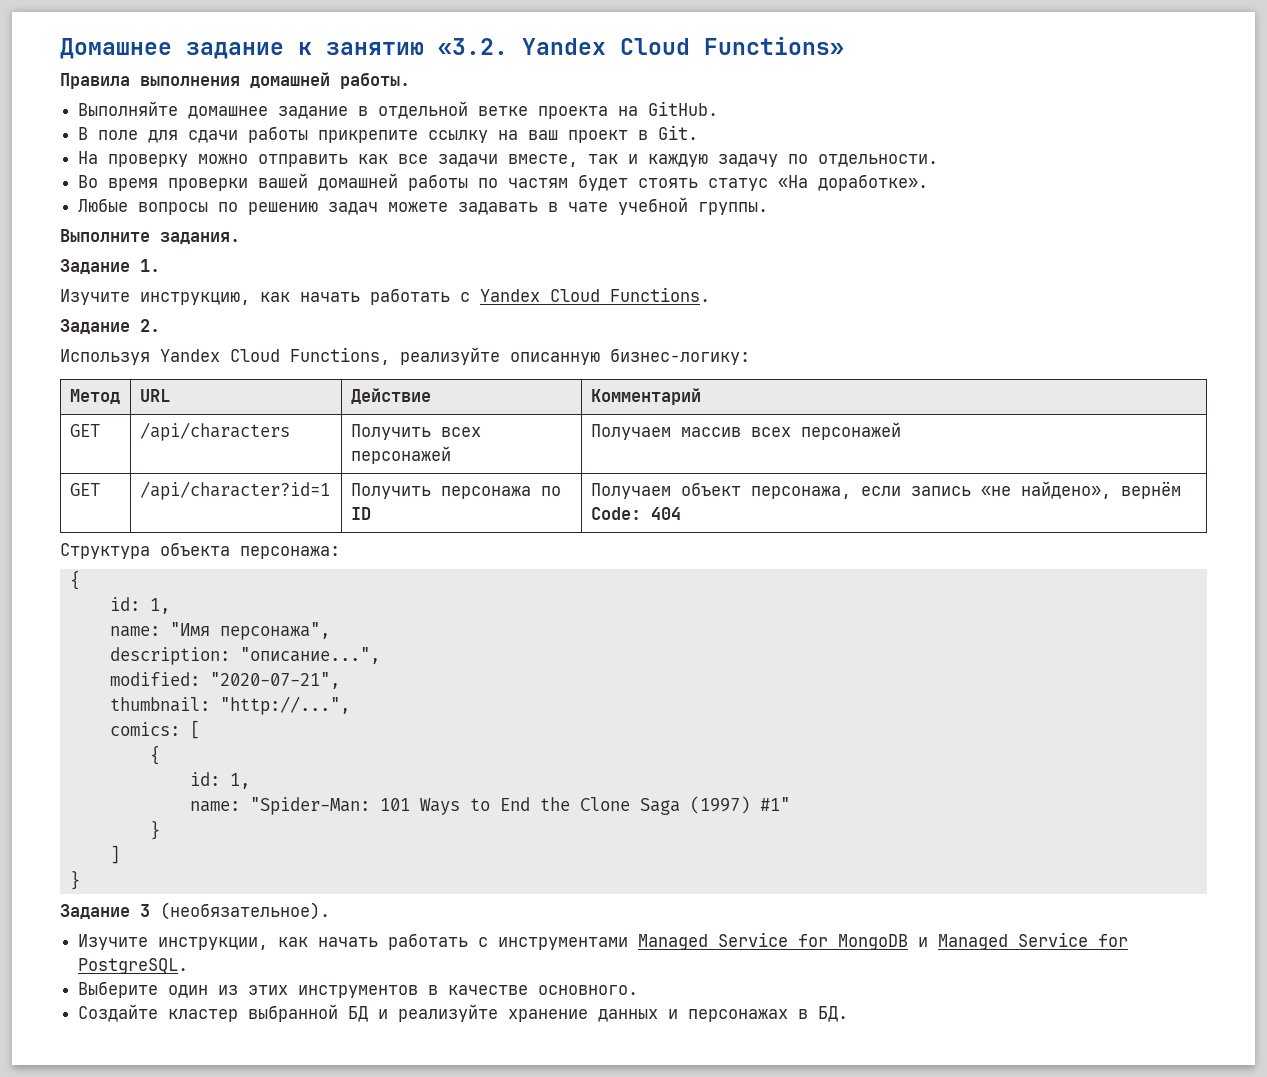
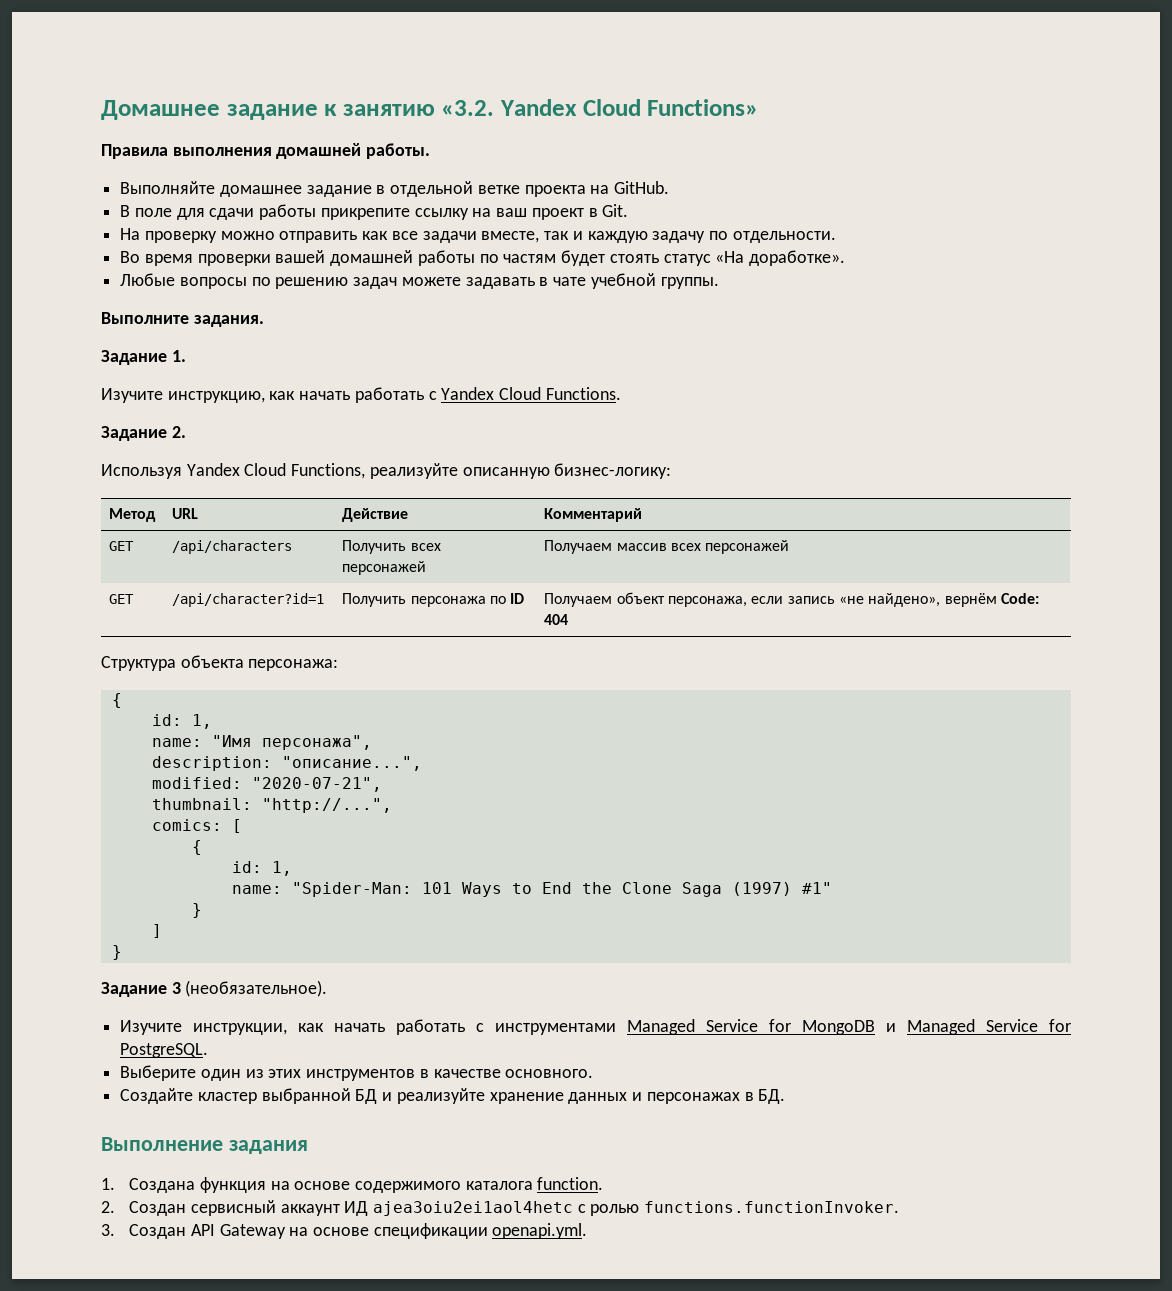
+ Выполнение задания
+ 1. Создана функция на основе содержимого каталога function.
+ 2. Создан сервисный аккаунт ИД ajea3oiu2ei1aol4hetc с ролью functions.functionInvoker.
+ 3. Создан API Gateway на основе спецификации openapi.yml.

